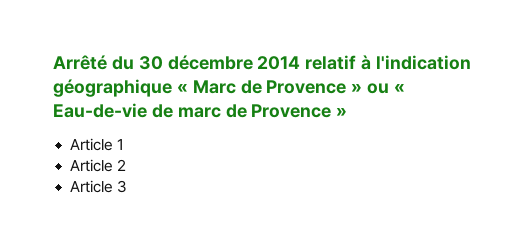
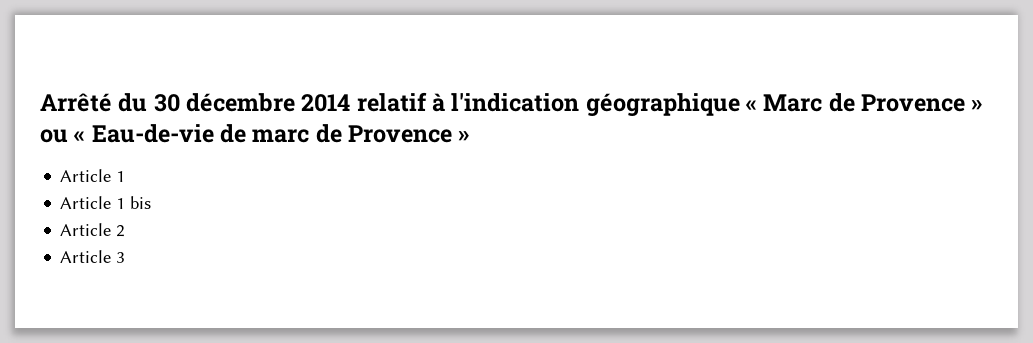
+ Article 1 bis

